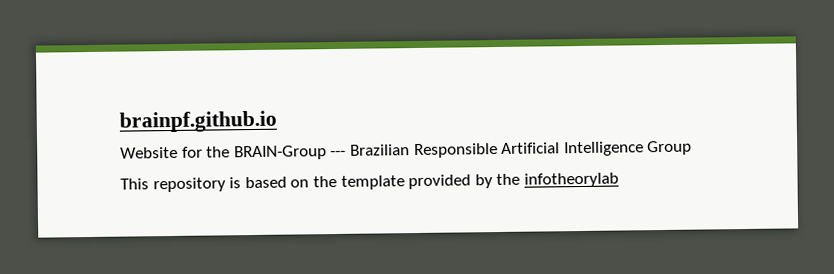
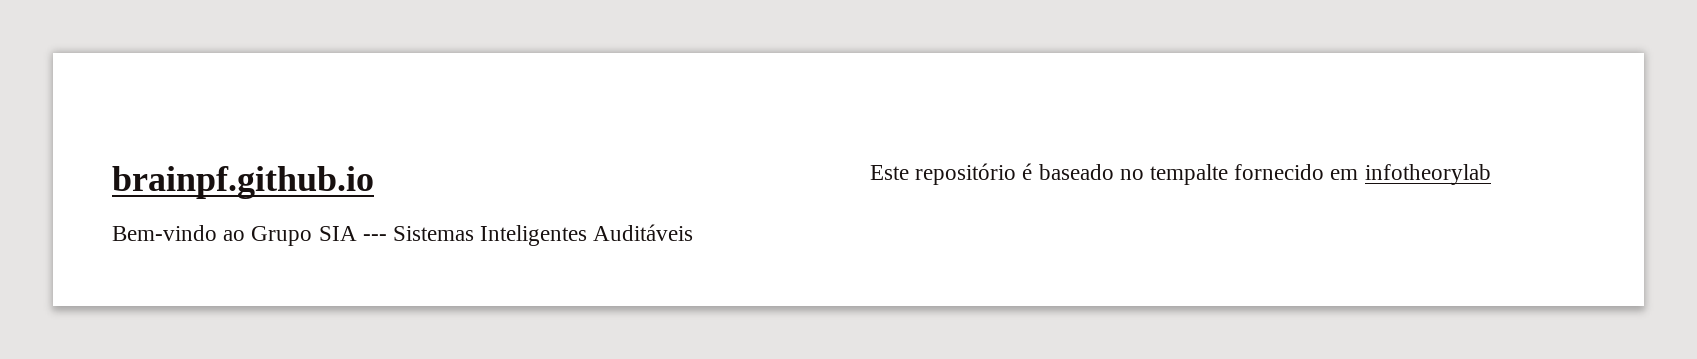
- Website for the BRAIN-Group --- Brazilian Responsible Artificial Intelligence Group
- This repository is based on the template provided by the infotheorylab
+ Bem-vindo ao Grupo SIA --- Sistemas Inteligentes Auditáveis
+ Este repositório é baseado no tempalte fornecido em infotheorylab

